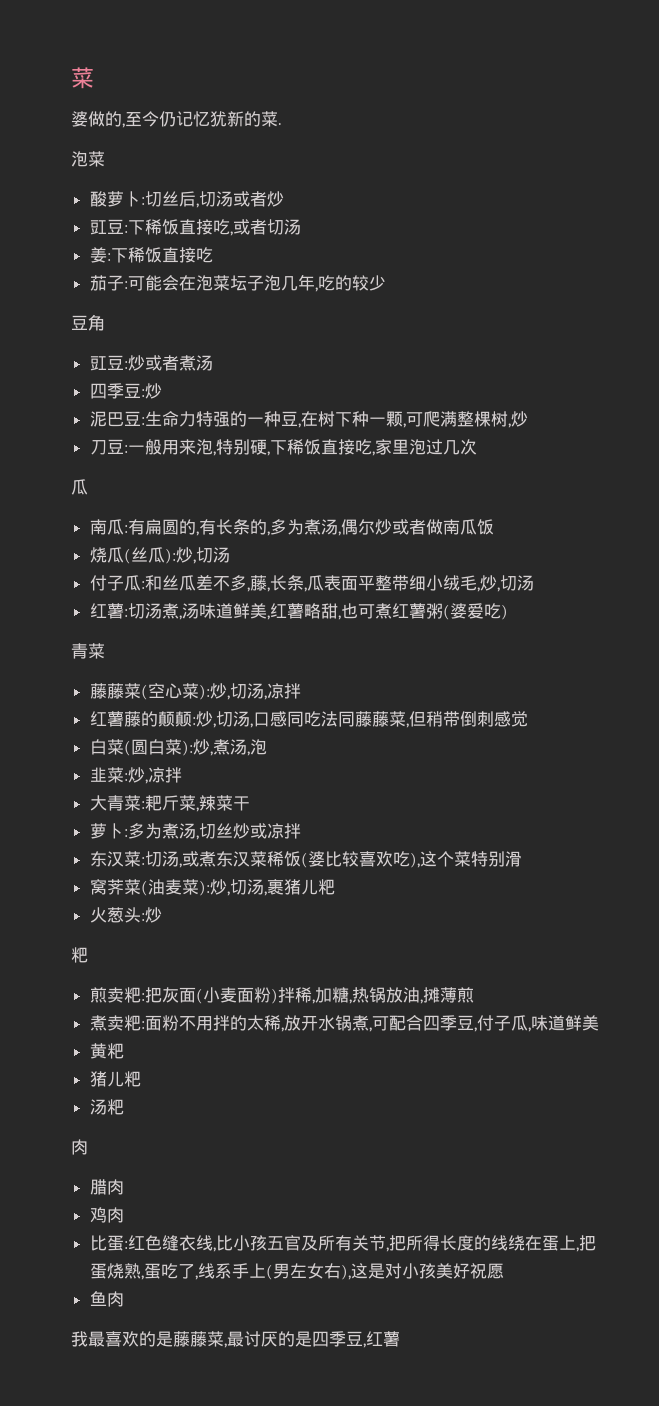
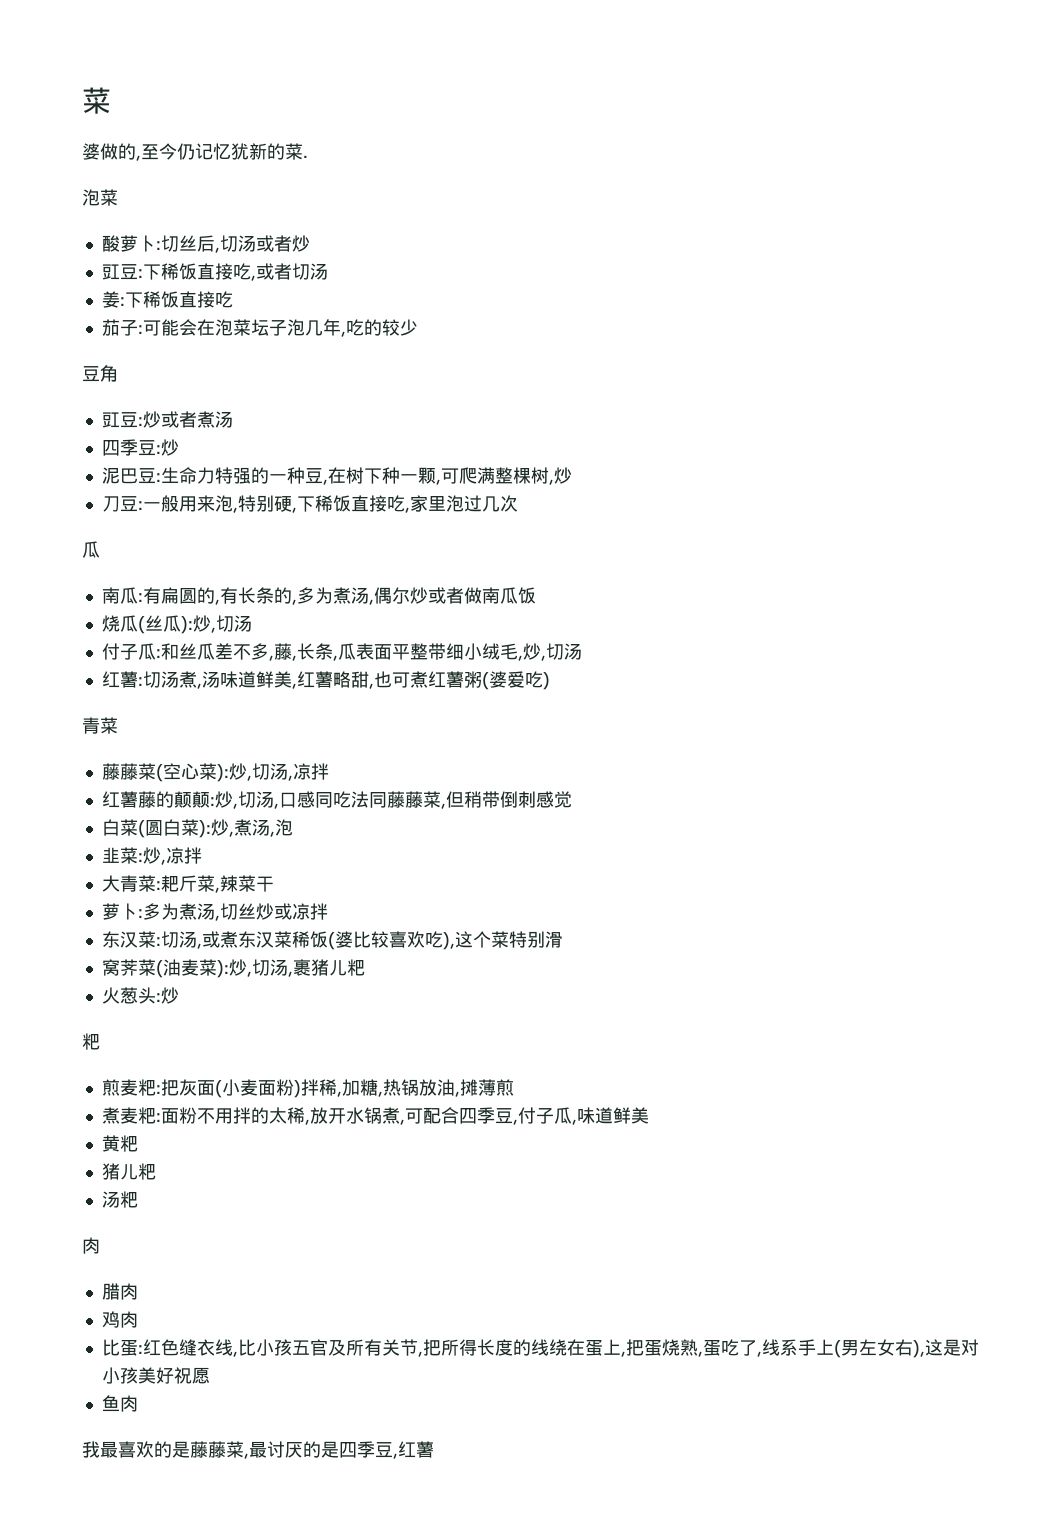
- 煎卖粑:把灰面(小麦面粉)拌稀,加糖,热锅放油,摊薄煎
+ 煎麦粑:把灰面(小麦面粉)拌稀,加糖,热锅放油,摊薄煎
- 煮卖粑:面粉不用拌的太稀,放开水锅煮,可配合四季豆,付子瓜,味道鲜美
+ 煮麦粑:面粉不用拌的太稀,放开水锅煮,可配合四季豆,付子瓜,味道鲜美

